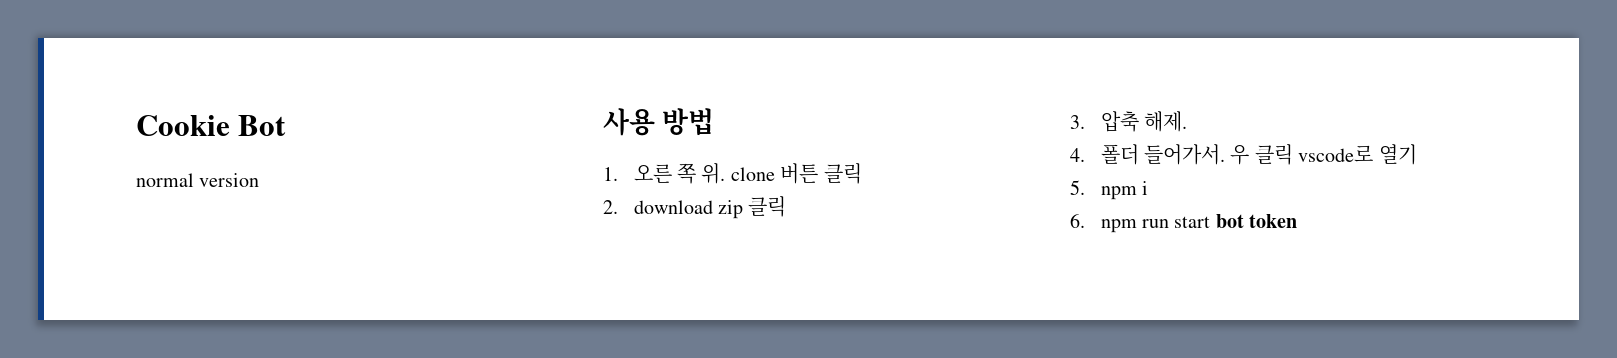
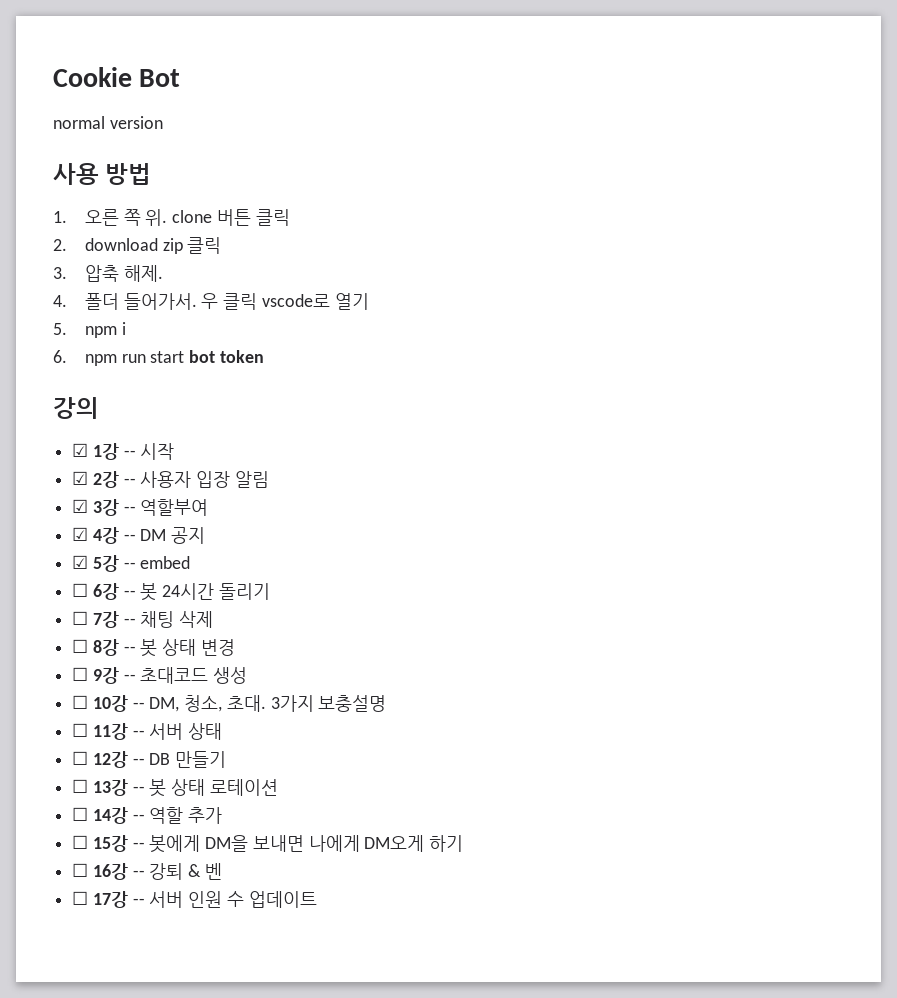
+ 강의
+ ☑ 1강 -- 시작
+ ☑ 2강 -- 사용자 입장 알림
+ ☑ 3강 -- 역할부여
+ ☑ 4강 -- DM 공지
+ ☑ 5강 -- embed
+ ☐ 6강 -- 봇 24시간 돌리기
+ ☐ 7강 -- 채팅 삭제
+ ☐ 8강 -- 봇 상태 변경
+ ☐ 9강 -- 초대코드 생성
+ ☐ 10강 -- DM, 청소, 초대. 3가지 보충설명
+ ☐ 11강 -- 서버 상태
+ ☐ 12강 -- DB 만들기
+ ☐ 13강 -- 봇 상태 로테이션
+ ☐ 14강 -- 역할 추가
+ ☐ 15강 -- 봇에게 DM을 보내면 나에게 DM오게 하기
+ ☐ 16강 -- 강퇴 & 벤
+ ☐ 17강 -- 서버 인원 수 업데이트

